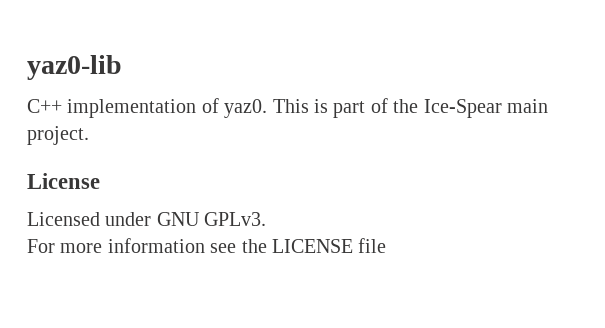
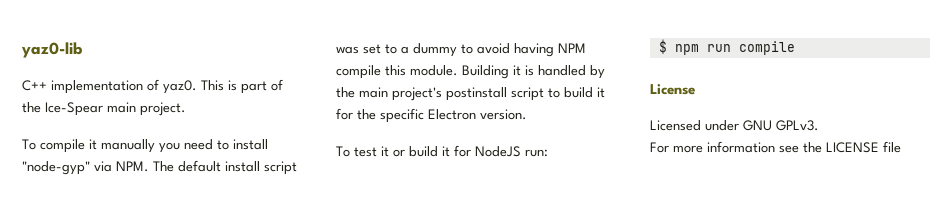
+ To compile it manually you need to install "node-gyp" via NPM. The default install script was set to a dummy to avoid having NPM compile this module. Building it is handled by the main project's postinstall script to build it for the specific Electron version.
+ To test it or build it for NodeJS run:
+ $ npm run compile

